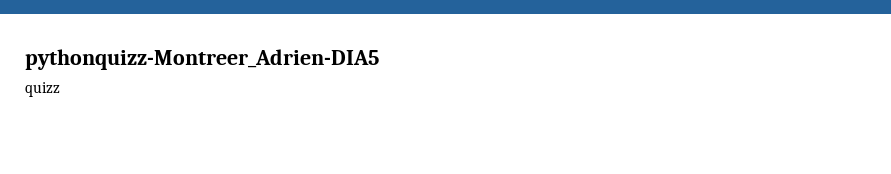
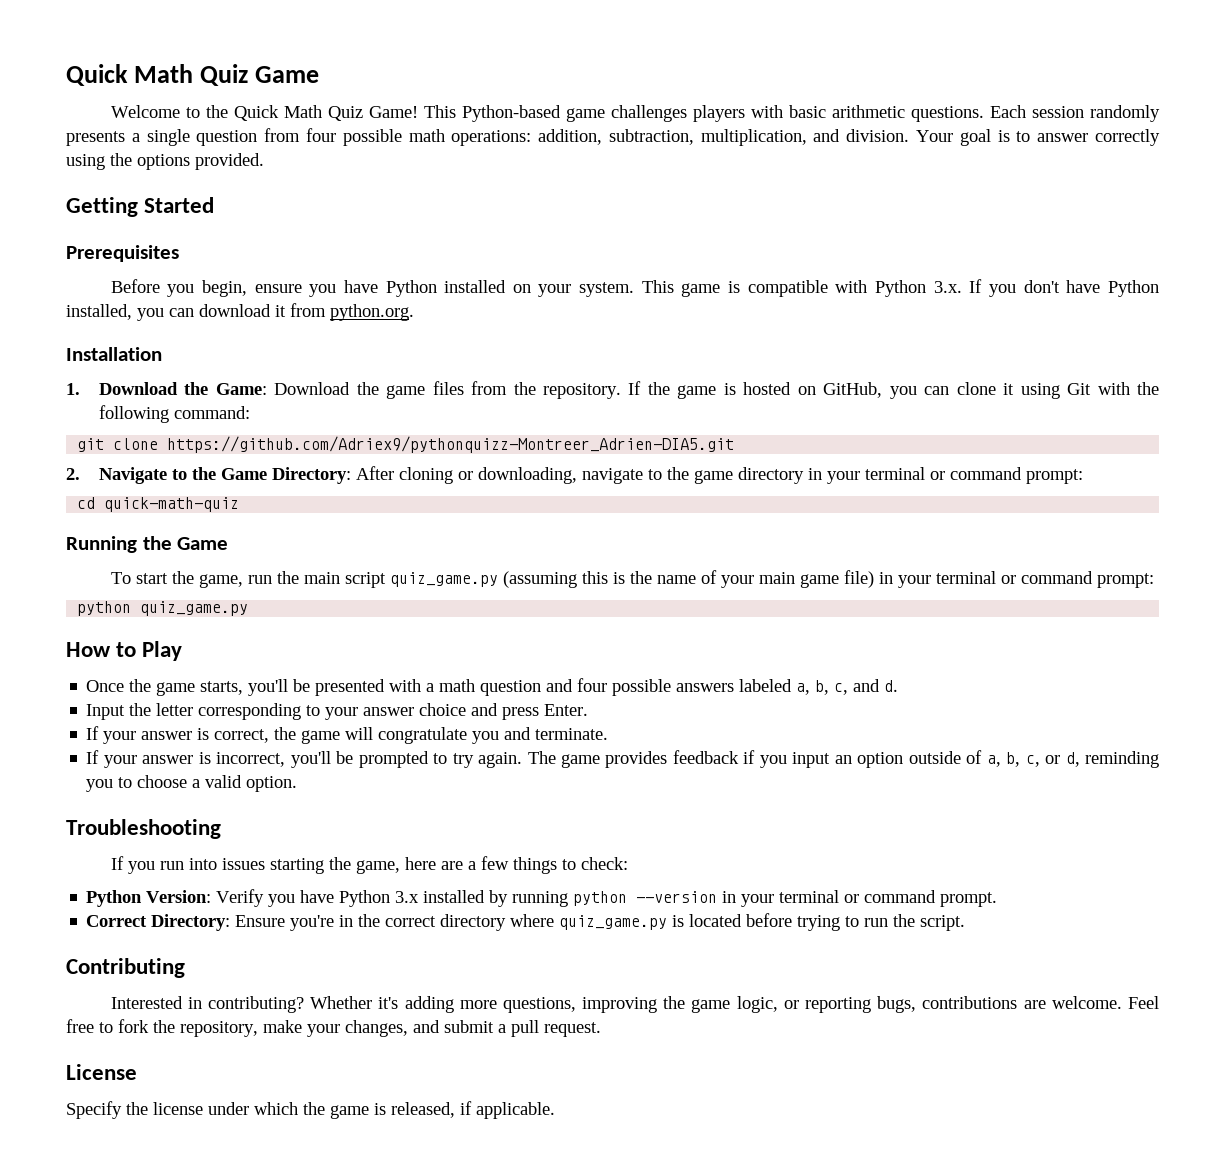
- pythonquizz-Montreer_Adrien-DIA5
- quizz
+ Quick Math Quiz Game
+ Welcome to the Quick Math Quiz Game! This Python-based game challenges players with basic arithmetic questions. Each session randomly presents a single question from four possible math operations: addition, subtraction, multiplication, and division. Your goal is to answer correctly using the options provided.
+ Getting Started
+ Prerequisites
+ Before you begin, ensure you have Python installed on your system. This game is compatible with Python 3.x. If you don't have Python installed, you can download it from python.org.
+ Installation
+ 1. Download the Game: Download the game files from the repository. If the game is hosted on GitHub, you can clone it using Git with the following command:
+ git clone https://github.com/Adriex9/pythonquizz-Montreer_Adrien-DIA5.git
+ 2. Navigate to the Game Directory: After cloning or downloading, navigate to the game directory in your terminal or command prompt:
+ cd quick-math-quiz
+ Running the Game
+ To start the game, run the main script quiz_game.py (assuming this is the name of your main game file) in your terminal or command prompt:
+ python quiz_game.py
+ How to Play
+ Once the game starts, you'll be presented with a math question and four possible answers labeled a, b, c, and d.
+ Input the letter corresponding to your answer choice and press Enter.
+ If your answer is correct, the game will congratulate you and terminate.
+ If your answer is incorrect, you'll be prompted to try again. The game provides feedback if you input an option outside of a, b, c, or d, reminding you to choose a valid option.
+ Troubleshooting
+ If you run into issues starting the game, here are a few things to check:
+ Python Version: Verify you have Python 3.x installed by running python --version in your terminal or command prompt.
+ Correct Directory: Ensure you're in the correct directory where quiz_game.py is located before trying to run the script.
+ Contributing
+ Interested in contributing? Whether it's adding more questions, improving the game logic, or reporting bugs, contributions are welcome. Feel free to fork the repository, make your changes, and submit a pull request.
+ License
+ Specify the license under which the game is released, if applicable.

